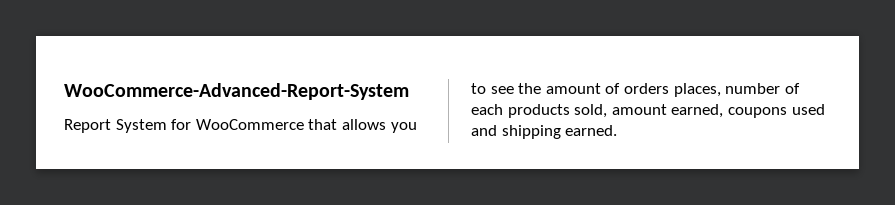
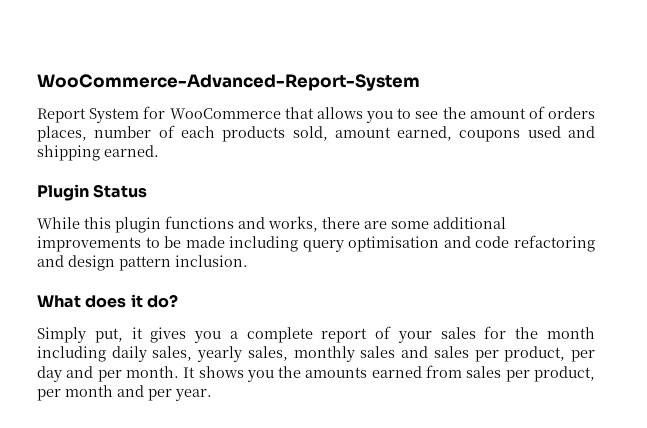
+ Plugin Status
+ While this plugin functions and works, there are some additional improvements to be made including query optimisation and code refactoring and design pattern inclusion.
+ What does it do?
+ Simply put, it gives you a complete report of your sales for the month including daily sales, yearly sales, monthly sales and sales per product, per day and per month. It shows you the amounts earned from sales per product, per month and per year.

